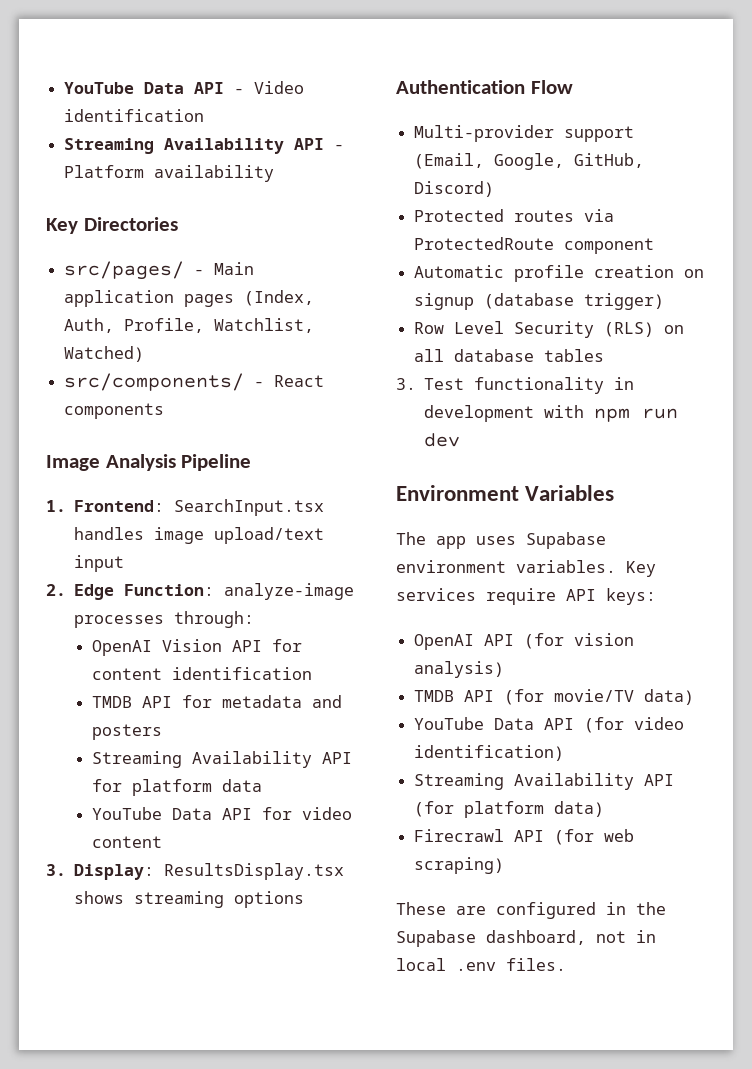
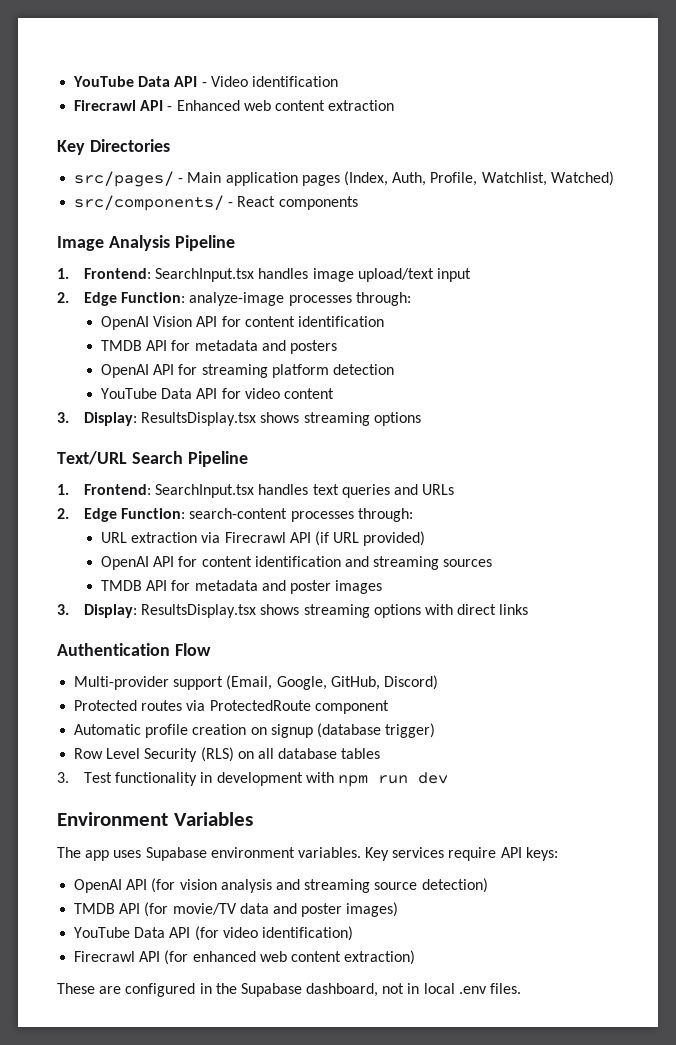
- Streaming Availability API - Platform availability
+ Firecrawl API - Enhanced web content extraction
- Streaming Availability API for platform data
+ OpenAI API for streaming platform detection
+ Text/URL Search Pipeline
+ 1. Frontend: SearchInput.tsx handles text queries and URLs
+ 2. Edge Function: search-content processes through:
+ URL extraction via Firecrawl API (if URL provided)
+ OpenAI API for content identification and streaming sources
+ TMDB API for metadata and poster images
+ 3. Display: ResultsDisplay.tsx shows streaming options with direct links
- OpenAI API (for vision analysis)
+ OpenAI API (for vision analysis and streaming source detection)
- TMDB API (for movie/TV data)
+ TMDB API (for movie/TV data and poster images)
- Streaming Availability API (for platform data)
- Firecrawl API (for web scraping)
+ Firecrawl API (for enhanced web content extraction)

